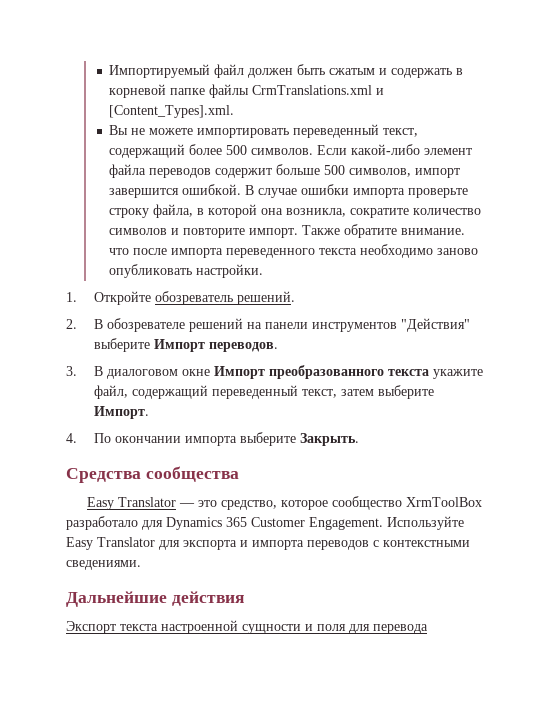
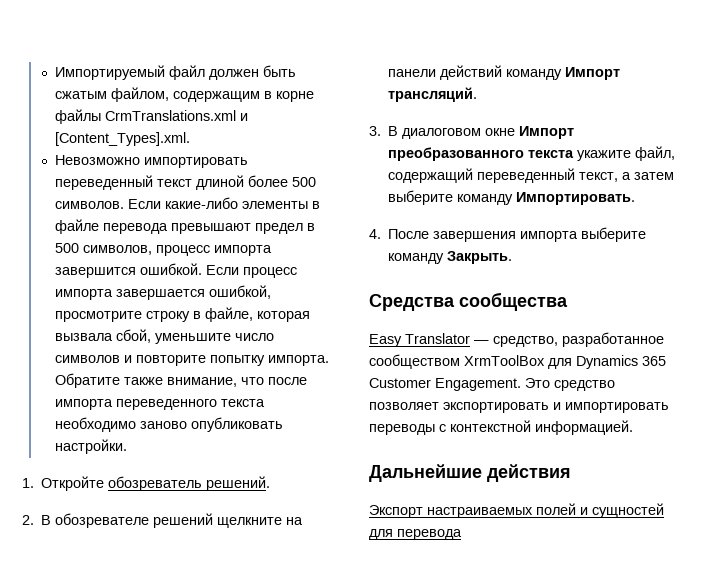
- Импортируемый файл должен быть сжатым и содержать в корневой папке файлы CrmTranslations.xml и [Content_Types].xml.
+ Импортируемый файл должен быть сжатым файлом, содержащим в корне файлы CrmTranslations.xml и [Content_Types].xml.
- Вы не можете импортировать переведенный текст, содержащий более 500 символов. Если какой-либо элемент файла переводов содержит больше 500 символов, импорт завершится ошибкой. В случае ошибки импорта проверьте строку файла, в которой она возникла, сократите количество символов и повторите импорт. Также обратите внимание. что после импорта переведенного текста необходимо заново опубликовать настройки.
+ Невозможно импортировать переведенный текст длиной более 500 символов. Если какие-либо элементы в файле перевода превышают предел в 500 символов, процесс импорта завершится ошибкой. Если процесс импорта завершается ошибкой, просмотрите строку в файле, которая вызвала сбой, уменьшите число символов и повторите попытку импорта. Обратите также внимание, что после импорта переведенного текста необходимо заново опубликовать настройки.
- 2. В обозревателе решений на панели инструментов "Действия" выберите Импорт переводов.
+ 2. В обозревателе решений щелкните на панели действий команду Импорт трансляций.
- 3. В диалоговом окне Импорт преобразованного текста укажите файл, содержащий переведенный текст, затем выберите Импорт.
+ 3. В диалоговом окне Импорт преобразованного текста укажите файл, содержащий переведенный текст, а затем выберите команду Импортировать.
- 4. По окончании импорта выберите Закрыть.
+ 4. После завершения импорта выберите команду Закрыть.
- Easy Translator — это средство, которое сообщество XrmToolBox разработало для Dynamics 365 Customer Engagement.
+ Easy Translator — средство, разработанное сообществом XrmToolBox для Dynamics 365 Customer Engagement.
- Используйте Easy Translator для экспорта и импорта переводов с контекстными сведениями.
+ Это средство позволяет экспортировать и импортировать переводы с контекстной информацией.
  Дальнейшие действия
- Экспорт текста настроенной сущности и поля для перевода
+ Экспорт настраиваемых полей и сущностей для перевода

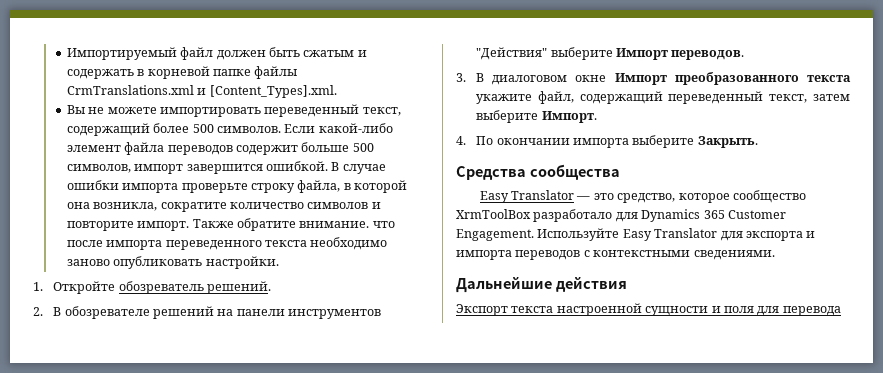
- Импортируемый файл должен быть сжатым файлом, содержащим в корне файлы CrmTranslations.xml и [Content_Types].xml.
+ Импортируемый файл должен быть сжатым и содержать в корневой папке файлы CrmTranslations.xml и [Content_Types].xml.
- Невозможно импортировать переведенный текст длиной более 500 символов. Если какие-либо элементы в файле перевода превышают предел в 500 символов, процесс импорта завершится ошибкой. Если процесс импорта завершается ошибкой, просмотрите строку в файле, которая вызвала сбой, уменьшите число символов и повторите попытку импорта. Обратите также внимание, что после импорта переведенного текста необходимо заново опубликовать настройки.
+ Вы не можете импортировать переведенный текст, содержащий более 500 символов. Если какой-либо элемент файла переводов содержит больше 500 символов, импорт завершится ошибкой. В случае ошибки импорта проверьте строку файла, в которой она возникла, сократите количество символов и повторите импорт. Также обратите внимание. что после импорта переведенного текста необходимо заново опубликовать настройки.
- 2. В обозревателе решений щелкните на панели действий команду Импорт трансляций.
+ 2. В обозревателе решений на панели инструментов "Действия" выберите Импорт переводов.
- 3. В диалоговом окне Импорт преобразованного текста укажите файл, содержащий переведенный текст, а затем выберите команду Импортировать.
+ 3. В диалоговом окне Импорт преобразованного текста укажите файл, содержащий переведенный текст, затем выберите Импорт.
- 4. После завершения импорта выберите команду Закрыть.
+ 4. По окончании импорта выберите Закрыть.
- Easy Translator — средство, разработанное сообществом XrmToolBox для Dynamics 365 Customer Engagement.
+ Easy Translator — это средство, которое сообщество XrmToolBox разработало для Dynamics 365 Customer Engagement.
- Это средство позволяет экспортировать и импортировать переводы с контекстной информацией.
+ Используйте Easy Translator для экспорта и импорта переводов с контекстными сведениями.
  Дальнейшие действия
- Экспорт настраиваемых полей и сущностей для перевода
+ Экспорт текста настроенной сущности и поля для перевода

